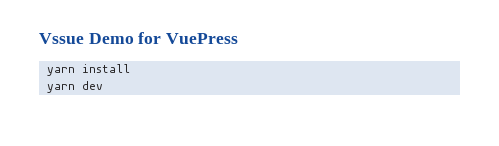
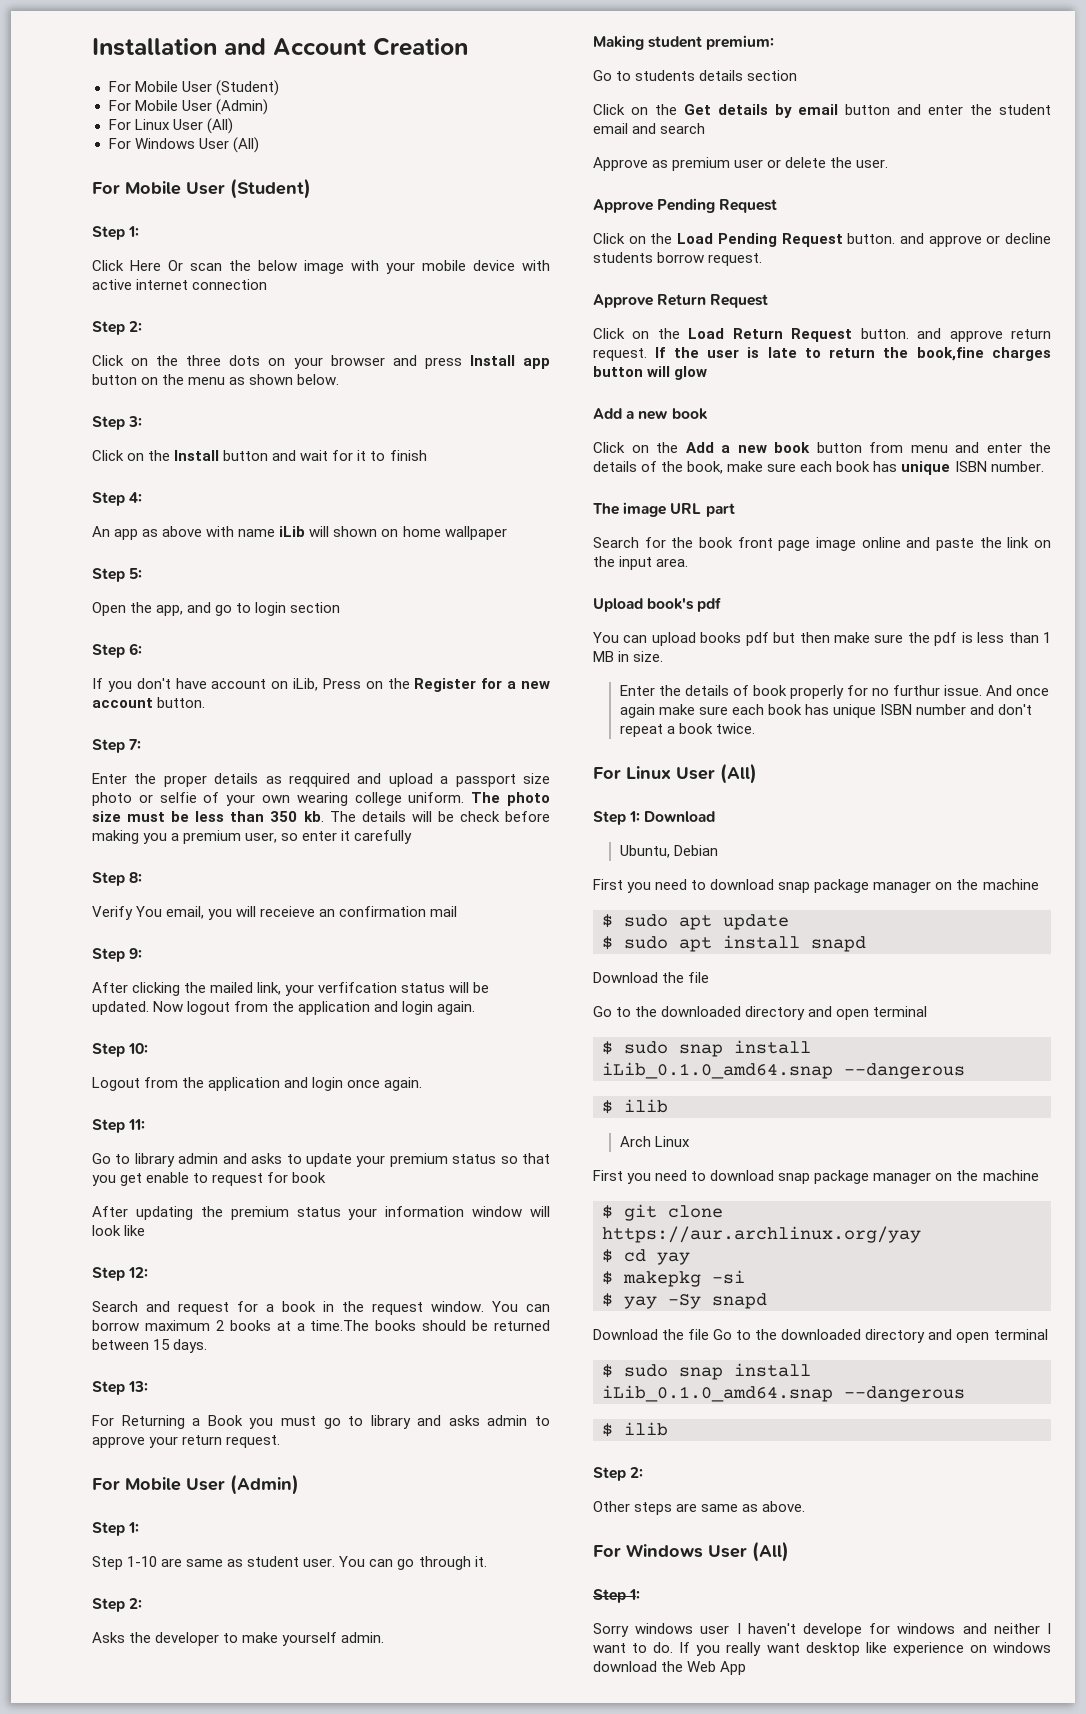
- Vssue Demo for VuePress
- yarn install
- yarn dev
+ Installation and Account Creation
+ For Mobile User (Student)
+ For Mobile User (Admin)
+ For Linux User (All)
+ For Windows User (All)
+ For Mobile User (Student)
+ Step 1:
+ Click Here Or scan the below image with your mobile device with active internet connection
+ Step 2:
+ Click on the three dots on your browser and press Install app button on the menu as shown below.
+ Step 3:
+ Click on the Install button and wait for it to finish
+ Step 4:
+ An app as above with name iLib will shown on home wallpaper
+ Step 5:
+ Open the app, and go to login section
+ Step 6:
+ If you don't have account on iLib, Press on the Register for a new account button.
+ Step 7:
+ Enter the proper details as reqquired and upload a passport size photo or selfie of your own wearing college uniform. The photo size must be less than 350 kb. The details will be check before making you a premium user, so enter it carefully
+ Step 8:
+ Verify You email, you will receieve an confirmation mail
+ Step 9:
+ After clicking the mailed link, your verfifcation status will be updated. Now logout from the application and login again.
+ Step 10:
+ Logout from the application and login once again.
+ Step 11:
+ Go to library admin and asks to update your premium status so that you get enable to request for book
+ After updating the premium status your information window will look like
+ Step 12:
+ Search and request for a book in the request window. You can borrow maximum 2 books at a time.The books should be returned between 15 days.
+ Step 13:
+ For Returning a Book you must go to library and asks admin to approve your return request.
+ For Mobile User (Admin)
+ Step 1:
+ Step 1-10 are same as student user. You can go through it.
+ Step 2:
+ Asks the developer to make yourself admin.
+ Making student premium:
+ Go to students details section
+ Click on the Get details by email button and enter the student email and search
+ Approve as premium user or delete the user.
+ Approve Pending Request
+ Click on the Load Pending Request button. and approve or decline students borrow request.
+ Approve Return Request
+ Click on the Load Return Request button. and approve return request. If the user is late to return the book,fine charges button will glow
+ Add a new book
+ Click on the Add a new book button from menu and enter the details of the book, make sure each book has unique ISBN number.
+ The image URL part
+ Search for the book front page image online and paste the link on the input area.
+ Upload book's pdf
+ You can upload books pdf but then make sure the pdf is less than 1 MB in size.
+ Enter the details of book properly for no furthur issue. And once again make sure each book has unique ISBN number and don't repeat a book twice.
+ For Linux User (All)
+ Step 1: Download
+ Ubuntu, Debian
+ First you need to download snap package manager on the machine
+ $ sudo apt update
+ $ sudo apt install snapd
+ Download the file
+ Go to the downloaded directory and open terminal
+ $ sudo snap install iLib_0.1.0_amd64.snap --dangerous
+ $ ilib
+ Arch Linux
+ First you need to download snap package manager on the machine
+ $ git clone https://aur.archlinux.org/yay
+ $ cd yay
+ $ makepkg -si
+ $ yay -Sy snapd
+ Download the file Go to the downloaded directory and open terminal
+ $ sudo snap install iLib_0.1.0_amd64.snap --dangerous
+ $ ilib
+ Step 2:
+ Other steps are same as above.
+ For Windows User (All)
+ Step 1:
+ Sorry windows user I haven't develope for windows and neither I want to do. If you really want desktop like experience on windows download the Web App

